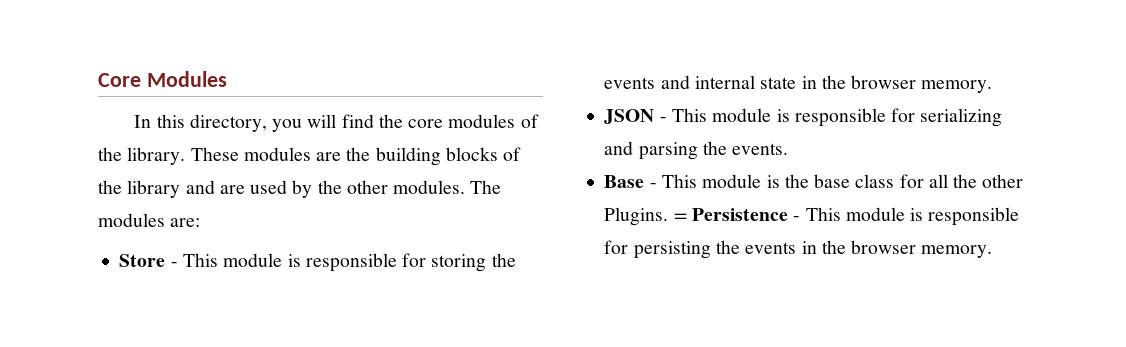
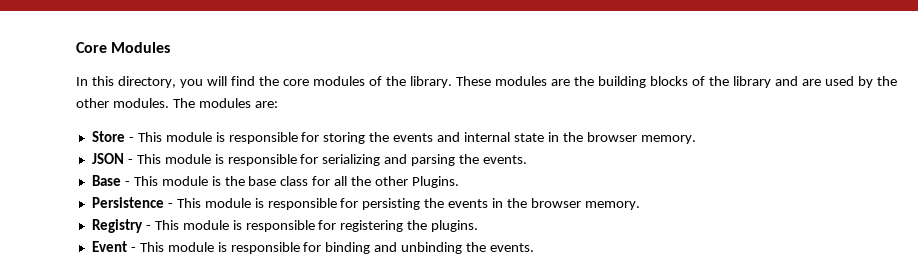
- Base - This module is the base class for all the other Plugins. = Persistence - This module is responsible for persisting the events in the browser memory.
+ Base - This module is the base class for all the other Plugins.
+ Persistence - This module is responsible for persisting the events in the browser memory.
+ Registry - This module is responsible for registering the plugins.
+ Event - This module is responsible for binding and unbinding the events.

